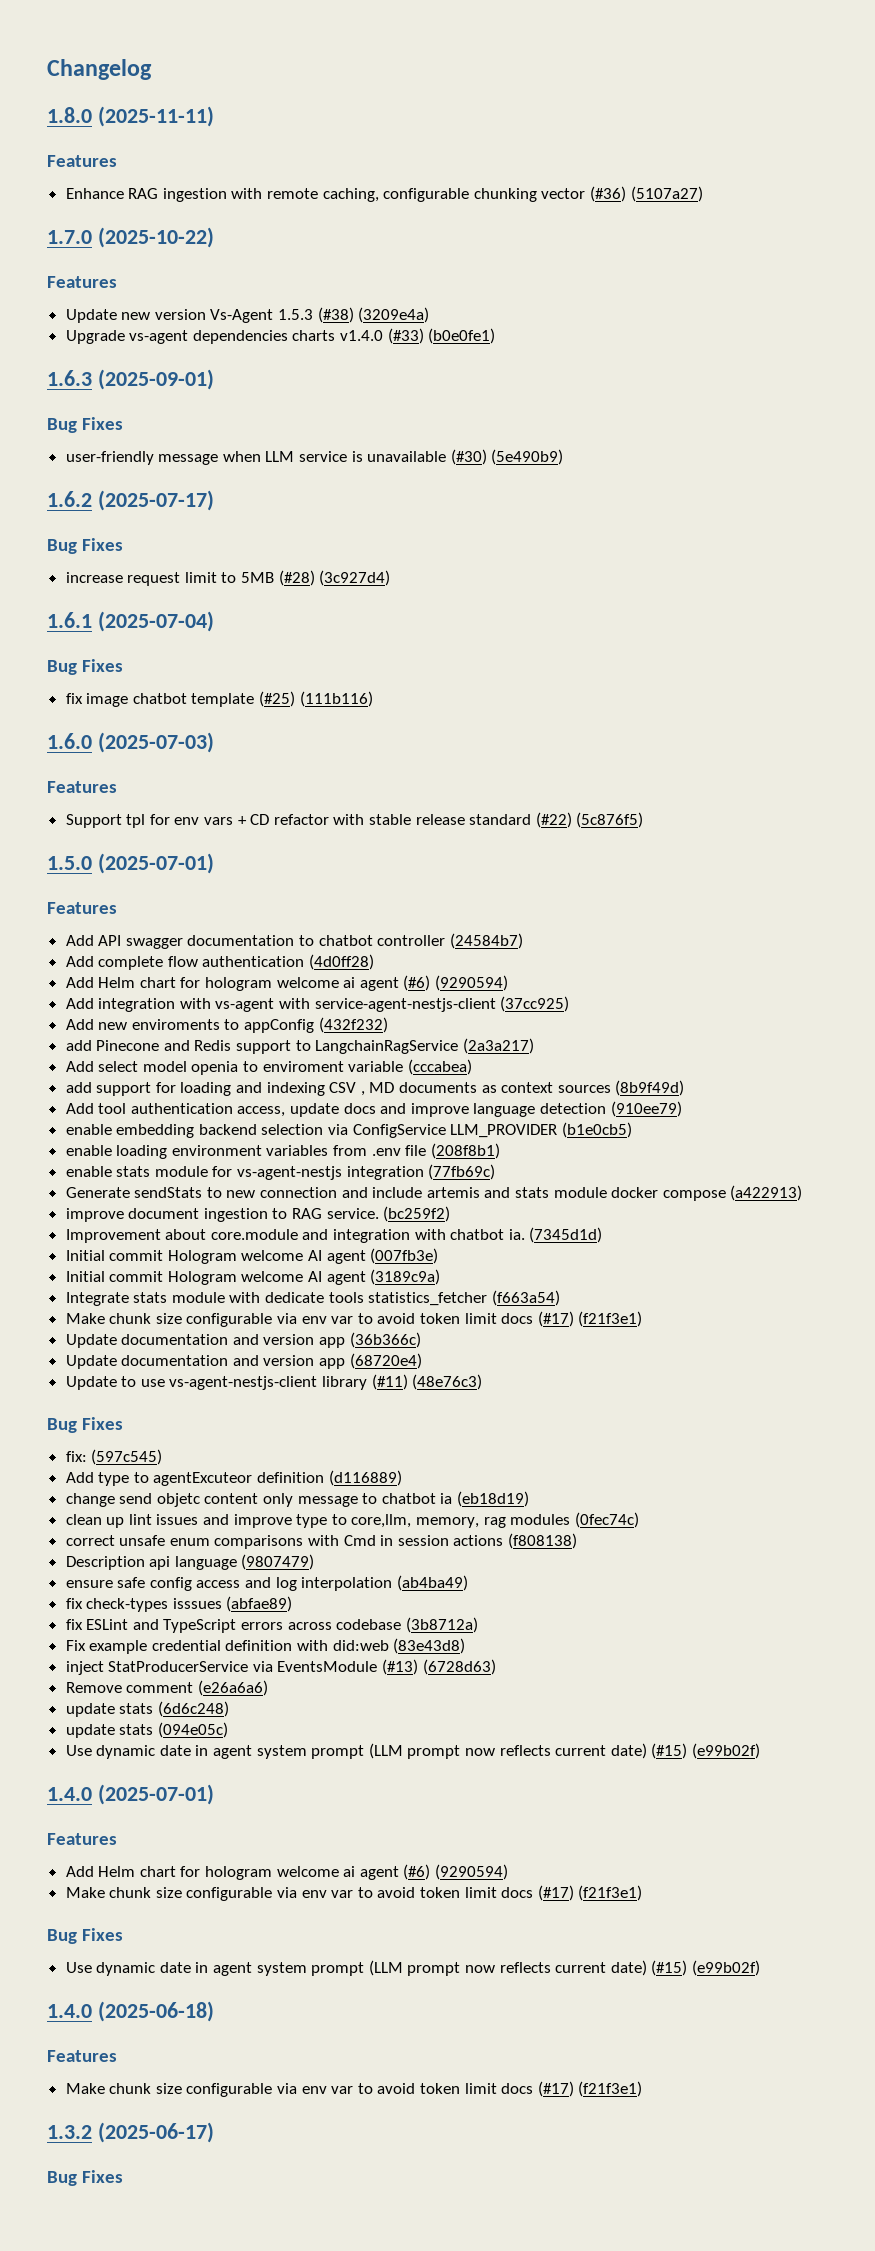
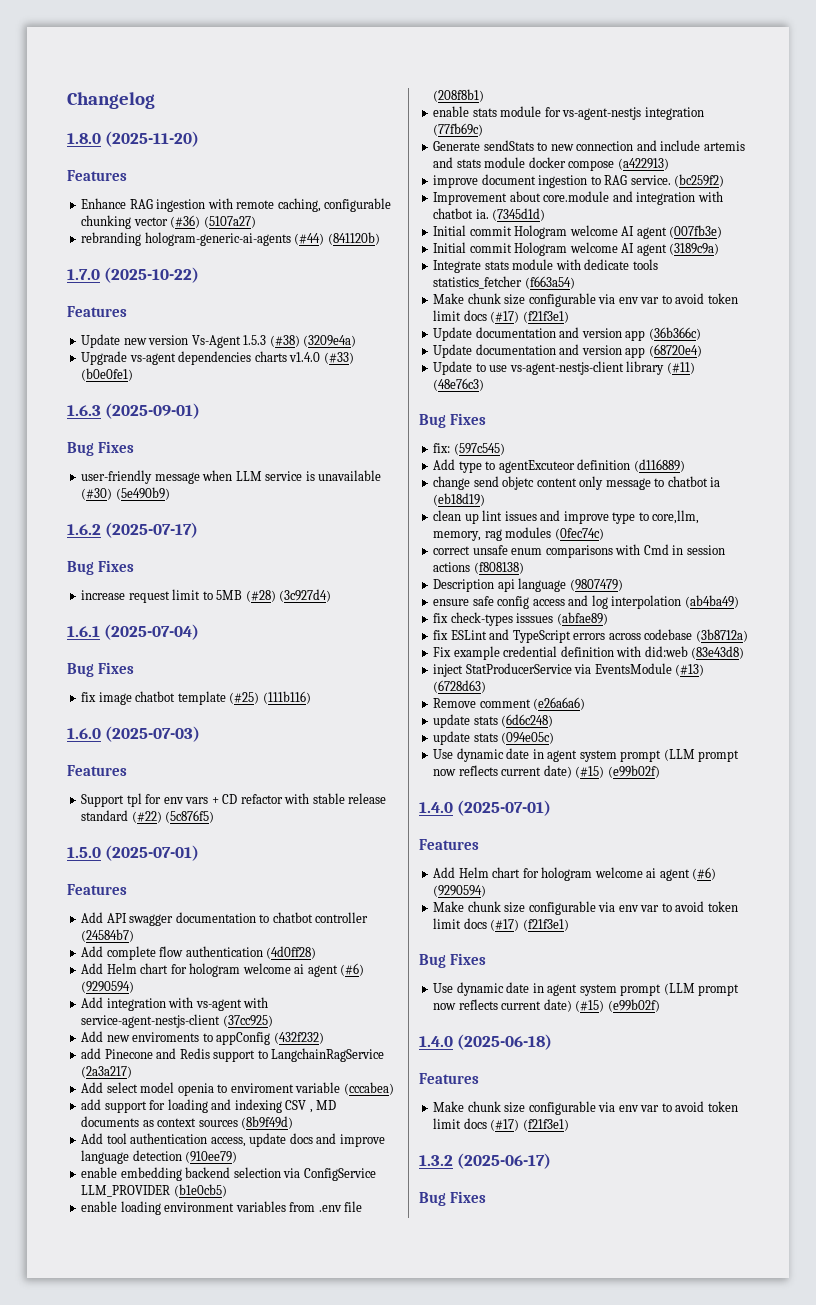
- 1.8.0 (2025-11-11)
+ 1.8.0 (2025-11-20)
+ rebranding hologram-generic-ai-agents (#44) (841120b)

